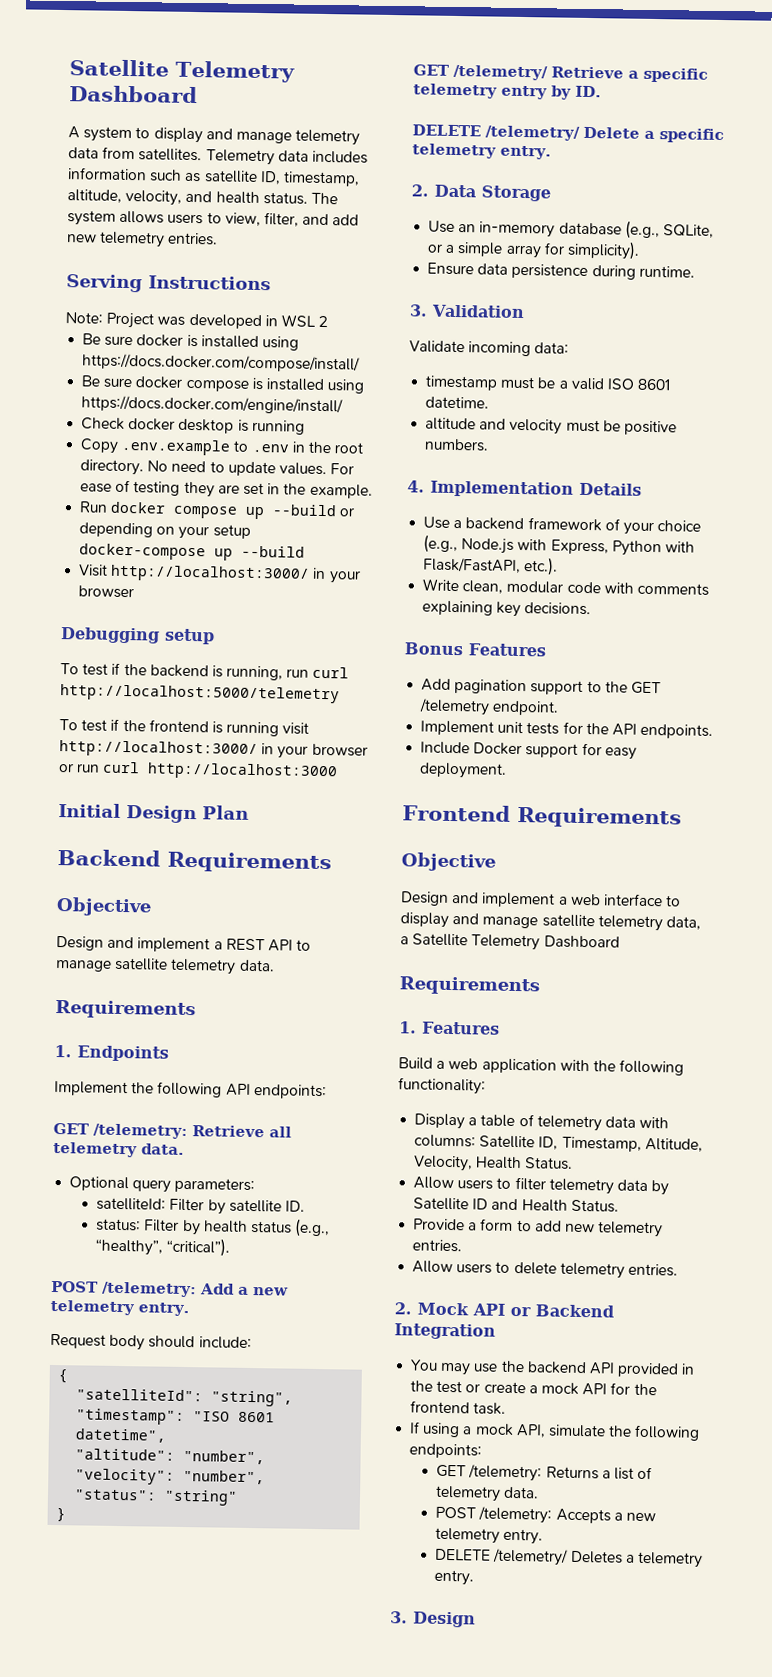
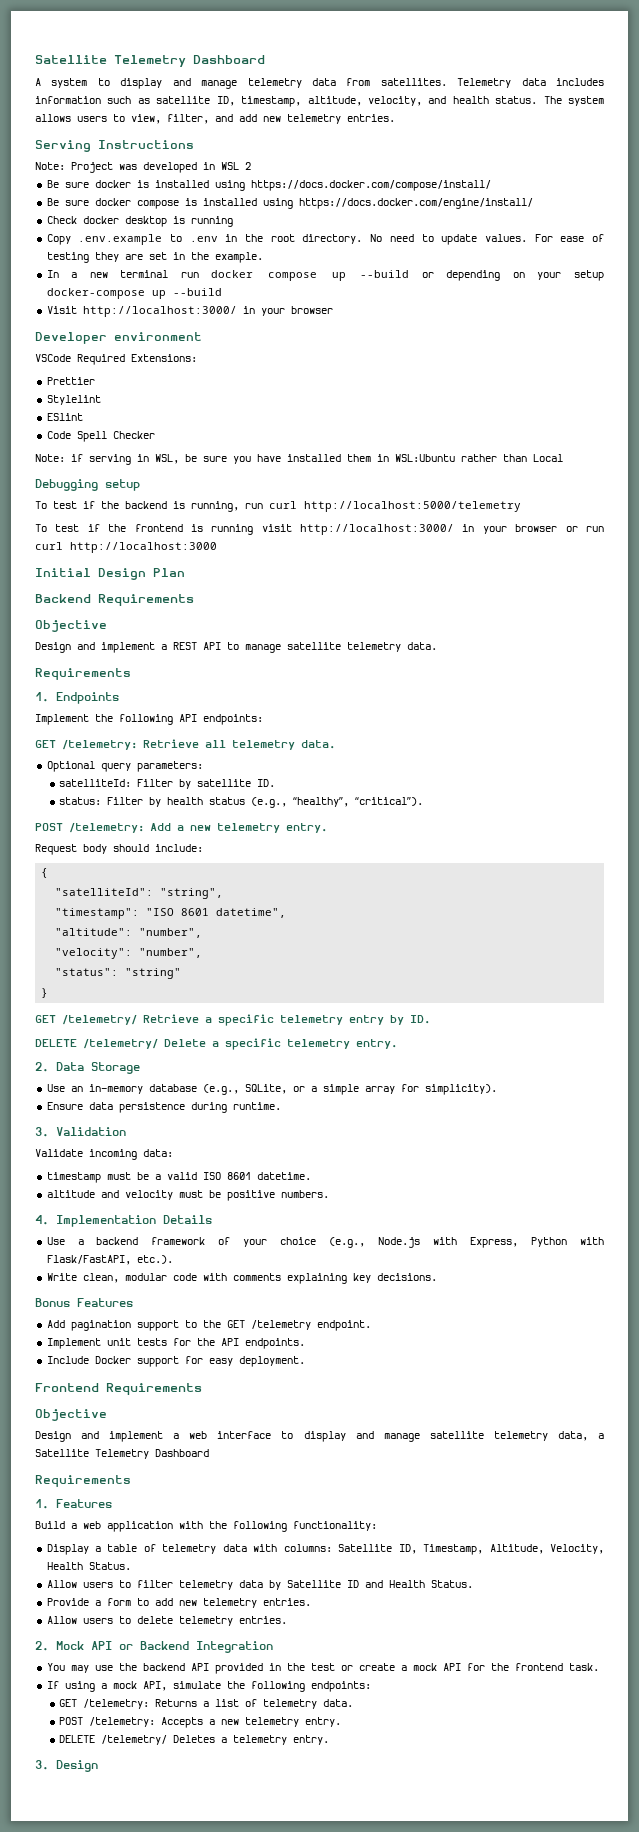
- Run docker compose up --build or depending on your setup docker-compose up --build
+ In a new terminal run docker compose up --build or depending on your setup docker-compose up --build
+ Developer environment
+ VSCode Required Extensions:
+ Prettier
+ Stylelint
+ ESlint
+ Code Spell Checker
+ Note: if serving in WSL, be sure you have installed them in WSL:Ubuntu rather than Local

